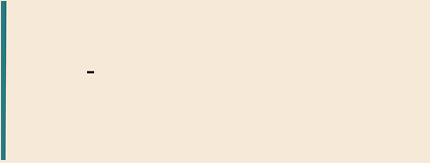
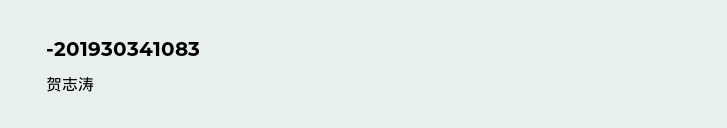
- -
+ -201930341083
+ 贺志涛

